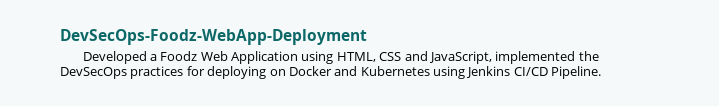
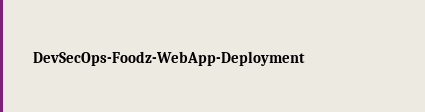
- Developed a Foodz Web Application using HTML, CSS and JavaScript, implemented the DevSecOps practices for deploying on Docker and Kubernetes using Jenkins CI/CD Pipeline.

